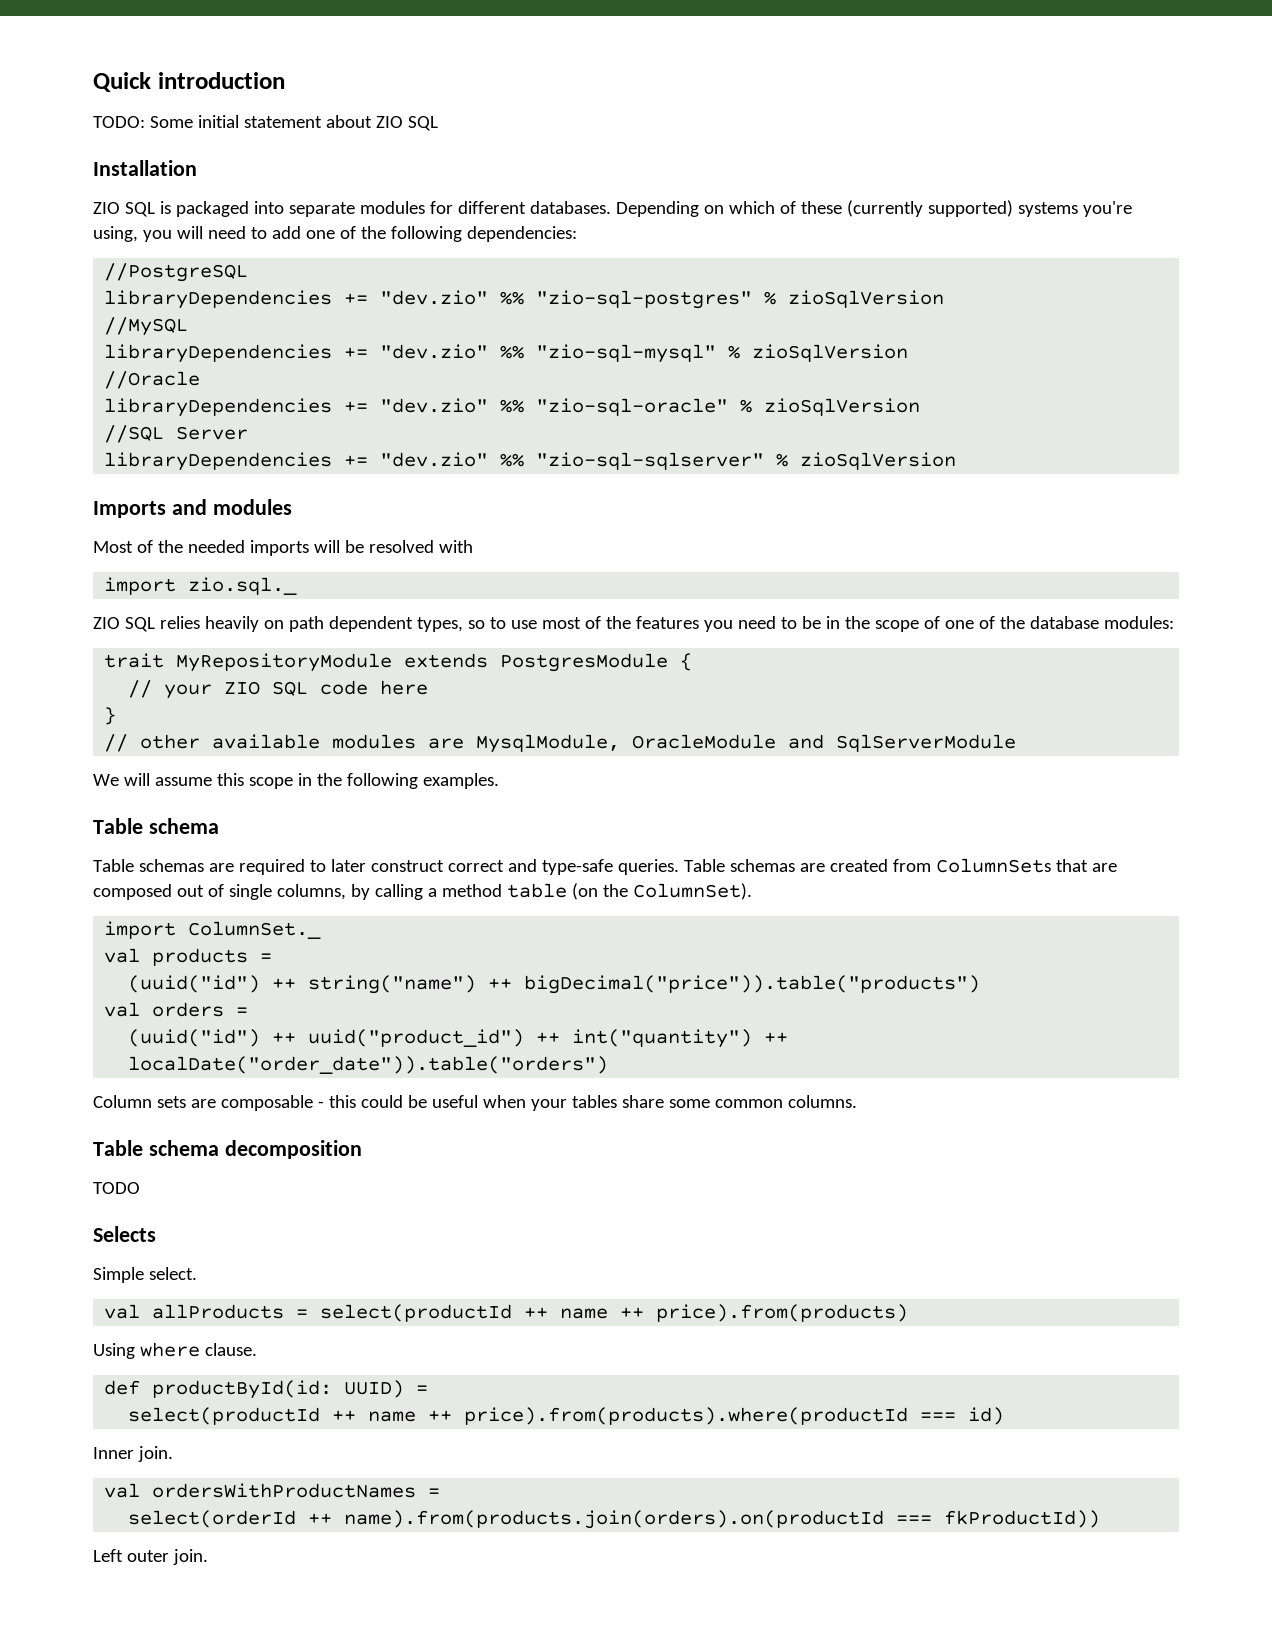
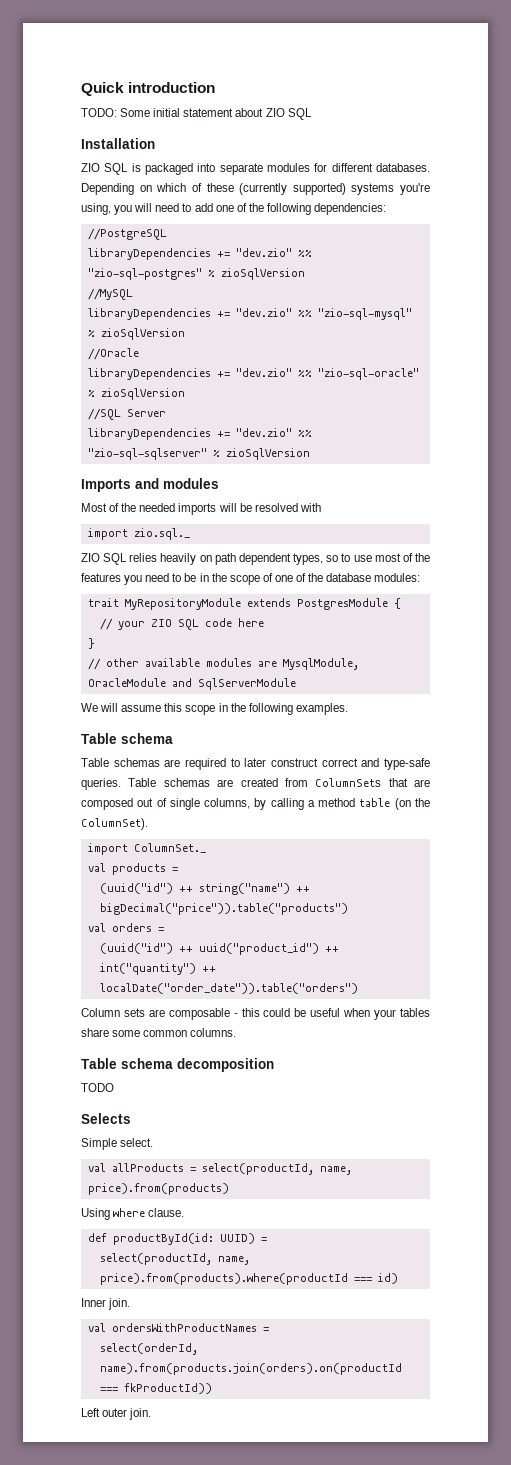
- val allProducts = select(productId ++ name ++ price).from(products)
+ val allProducts = select(productId, name, price).from(products)
- select(productId ++ name ++ price).from(products).where(productId === id)
+ select(productId, name, price).from(products).where(productId === id)
- select(orderId ++ name).from(products.join(orders).on(productId === fkProductId))
+ select(orderId, name).from(products.join(orders).on(productId === fkProductId))

